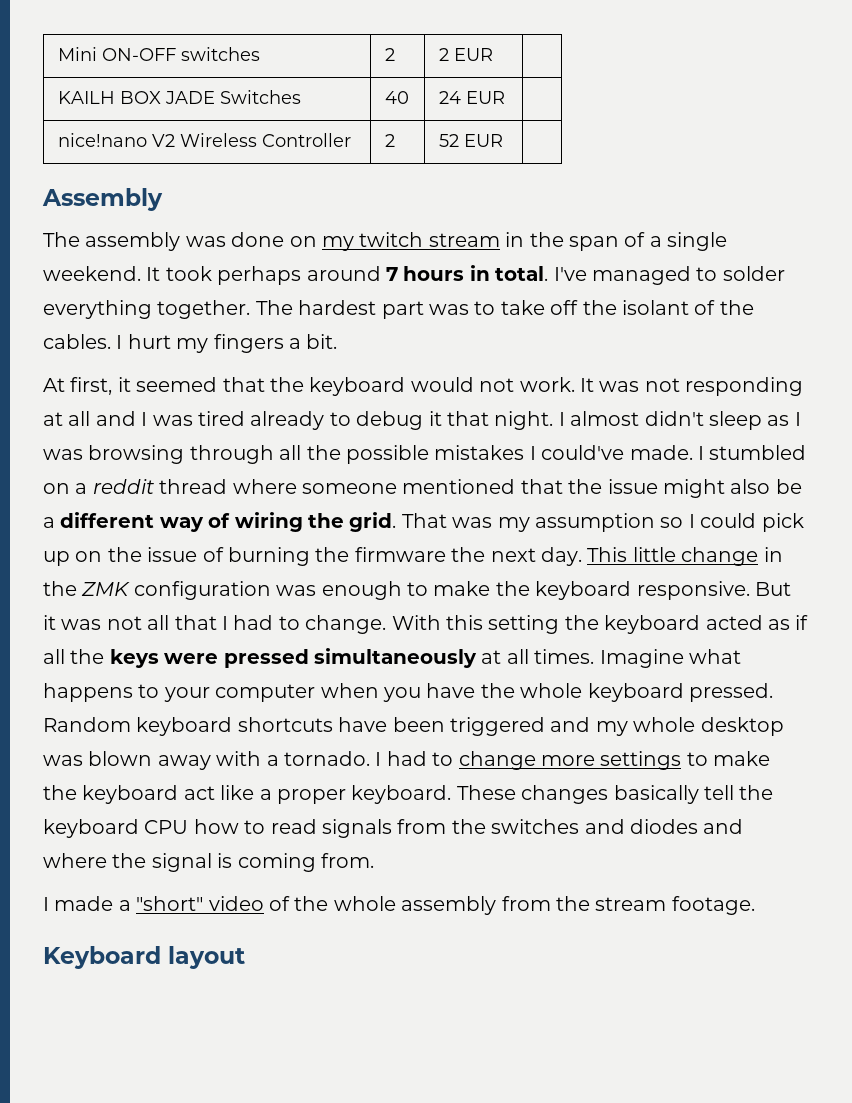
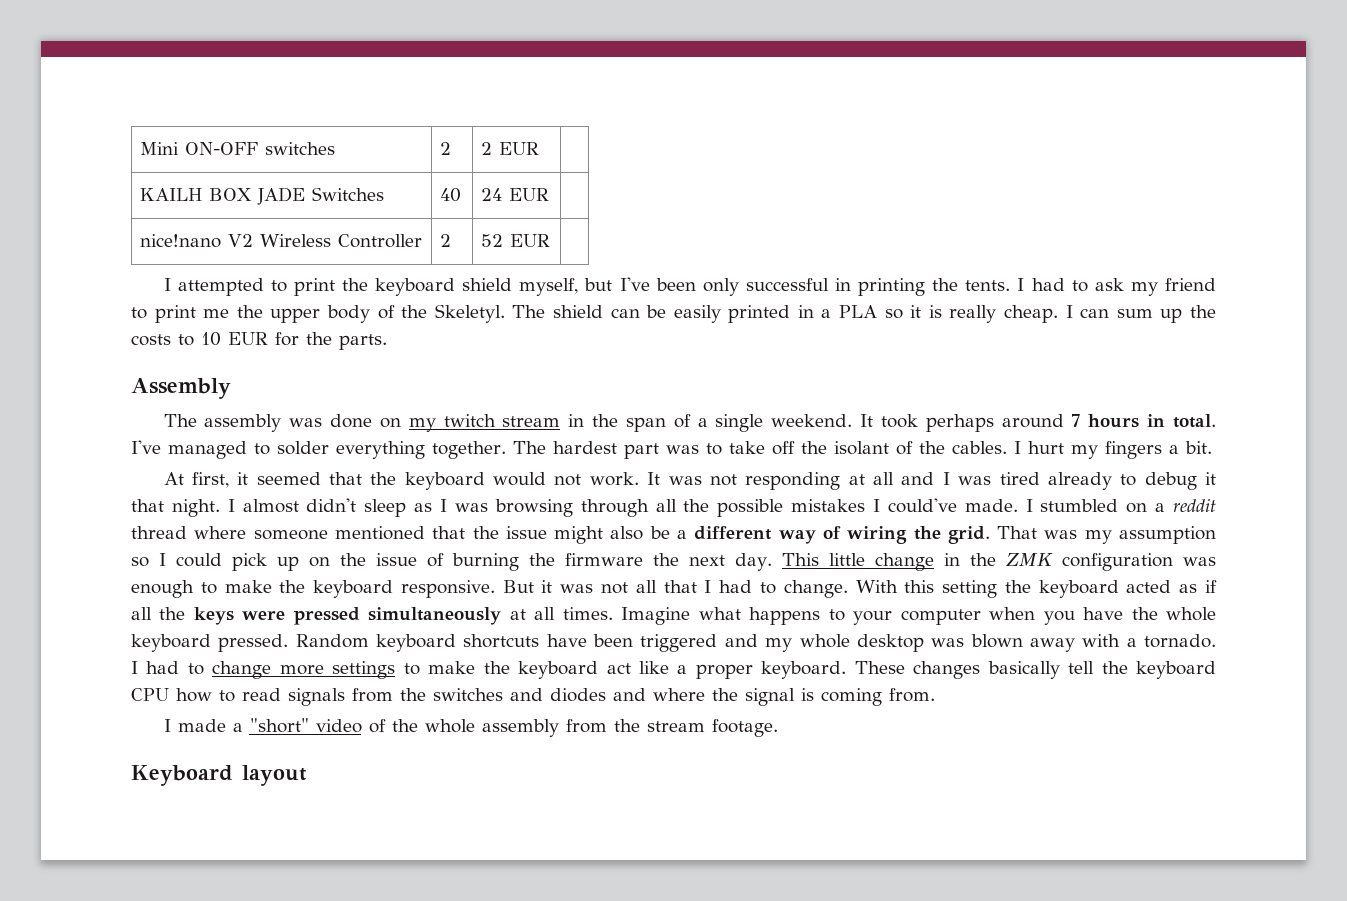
+ I attempted to print the keyboard shield myself, but I've been only successful in printing the tents. I had to ask my friend to print me the upper body of the Skeletyl. The shield can be easily printed in a PLA so it is really cheap. I can sum up the costs to 10 EUR for the parts.

